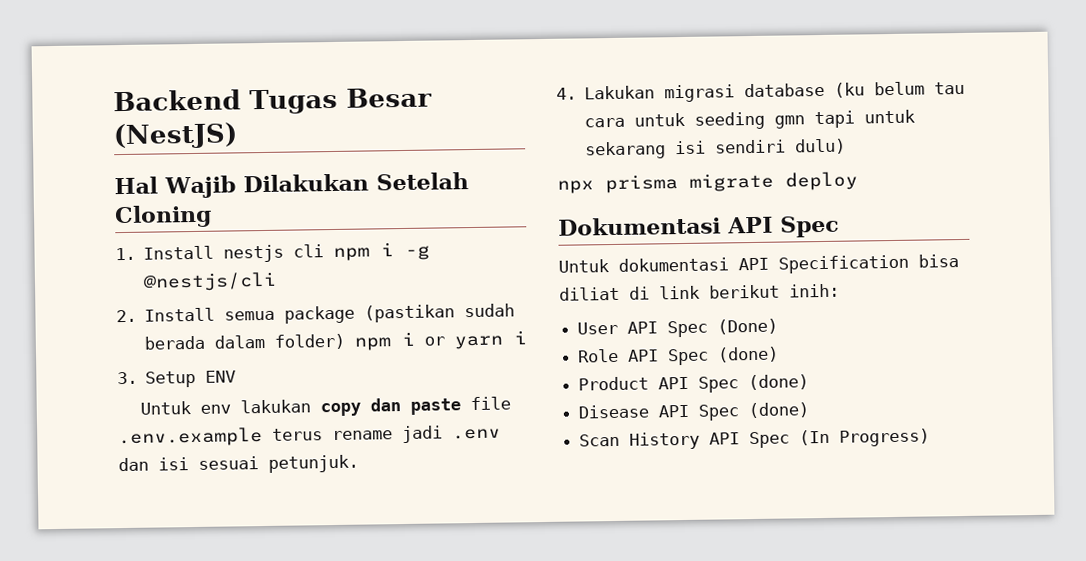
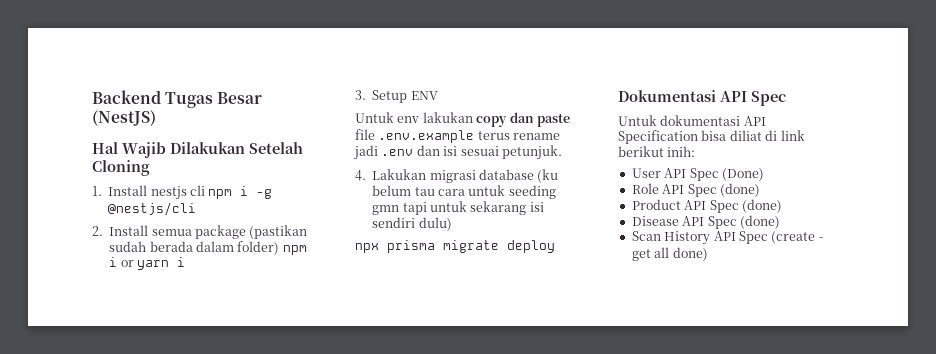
- Scan History API Spec (In Progress)
+ Scan History API Spec (create - get all done)

